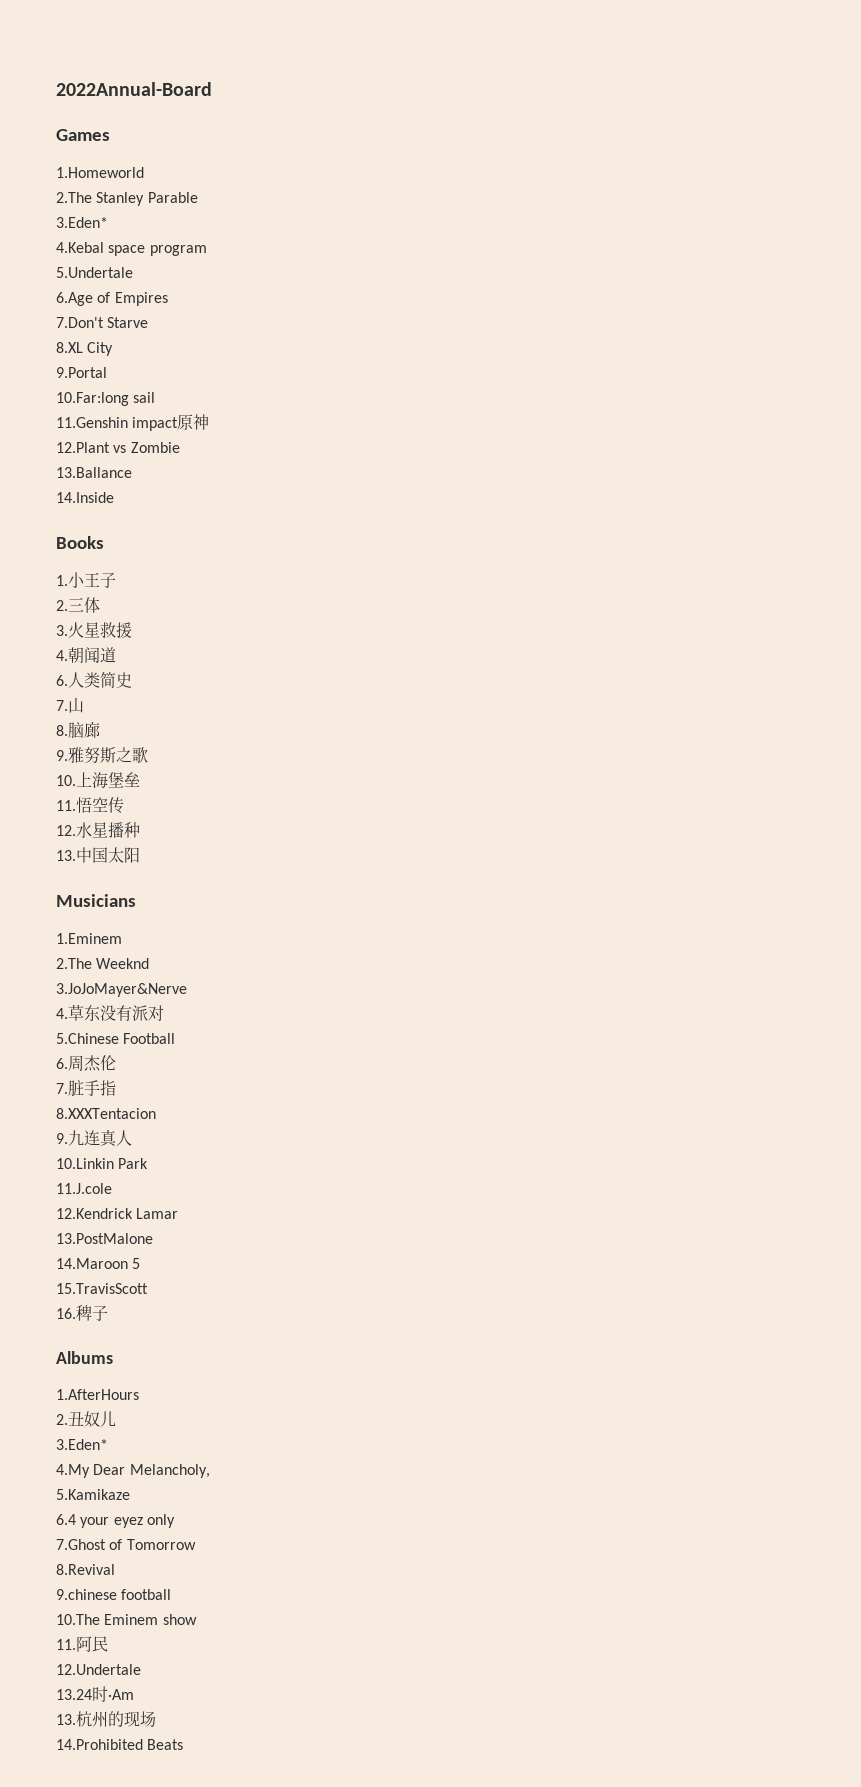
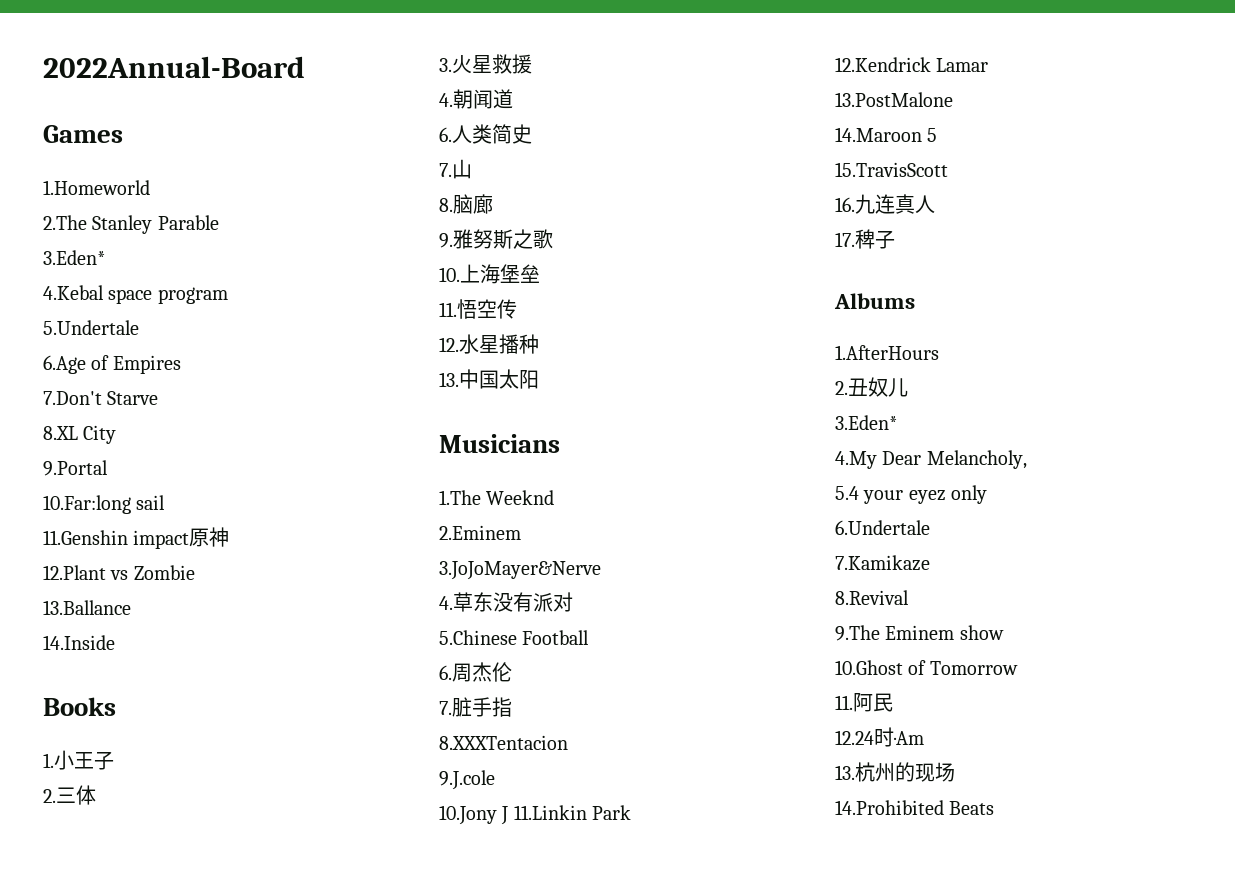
- 1.Eminem
- 2.The Weeknd
+ 1.The Weeknd
+ 2.Eminem
- 9.九连真人
- 10.Linkin Park
+ 9.J.cole
+ 10.Jony J 11.Linkin Park
- 11.J.cole
- 16.稗子
+ 16.九连真人
+ 17.稗子
- 5.Kamikaze
- 6.4 your eyez only
+ 5.4 your eyez only
- 7.Ghost of Tomorrow
+ 6.Undertale
+ 7.Kamikaze
  8.Revival
- 9.chinese football
- 10.The Eminem show
+ 9.The Eminem show
+ 10.Ghost of Tomorrow
- 12.Undertale
- 13.24时·Am
+ 12.24时·Am

